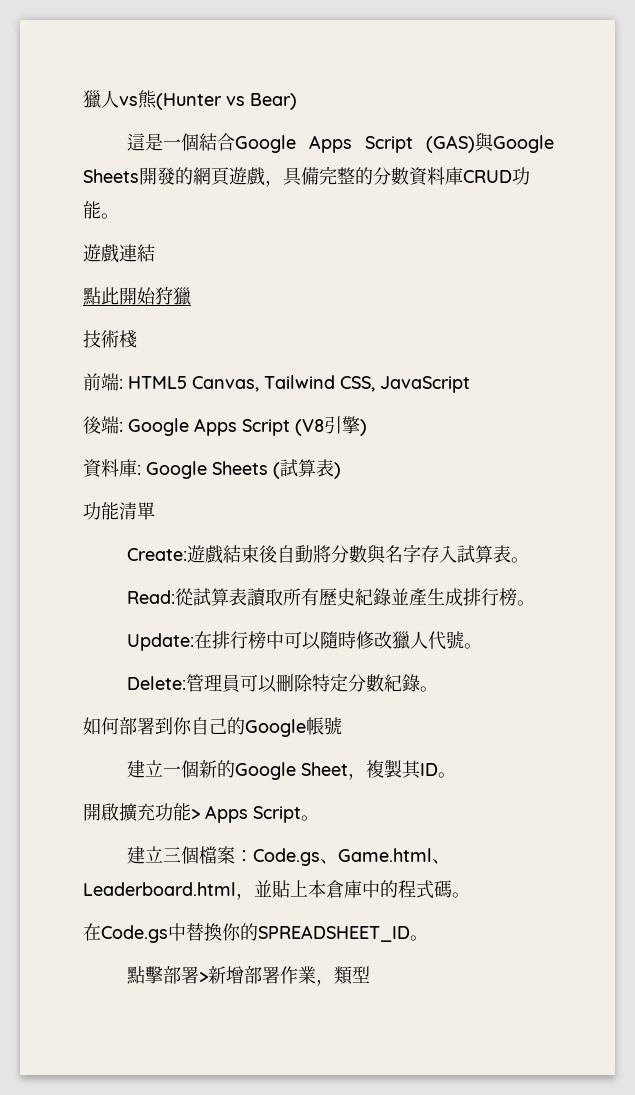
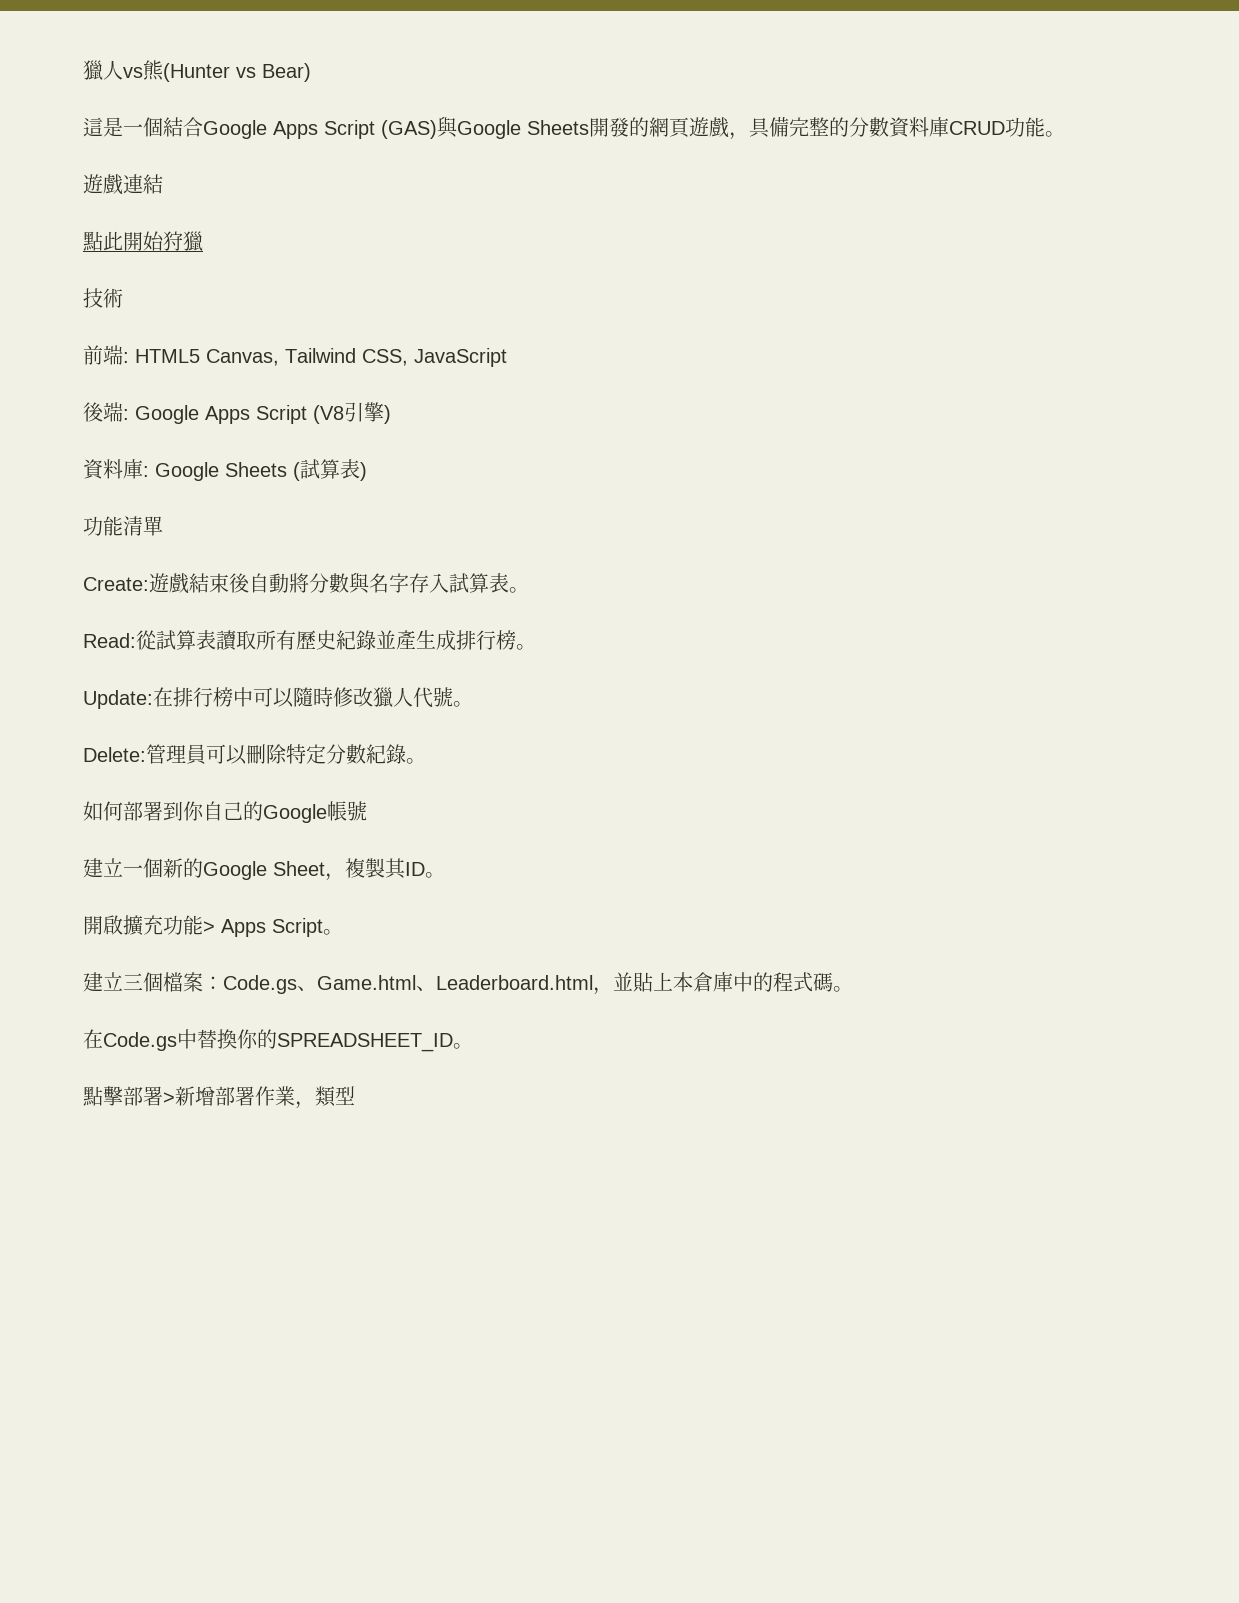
- 技術棧
+ 技術

